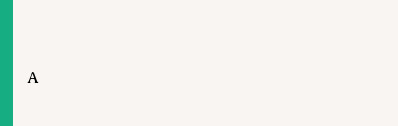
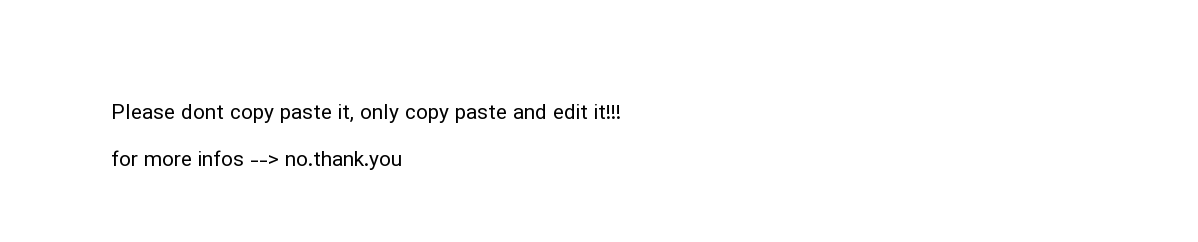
- A
+ Please dont copy paste it, only copy paste and edit it!!!
+ for more infos --> no.thank.you

